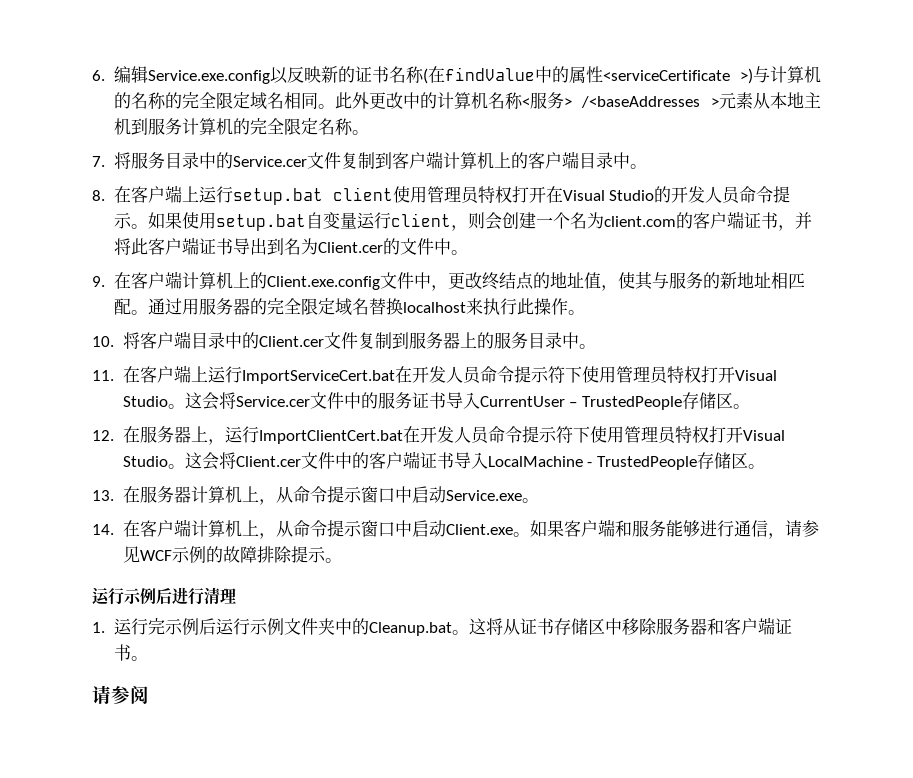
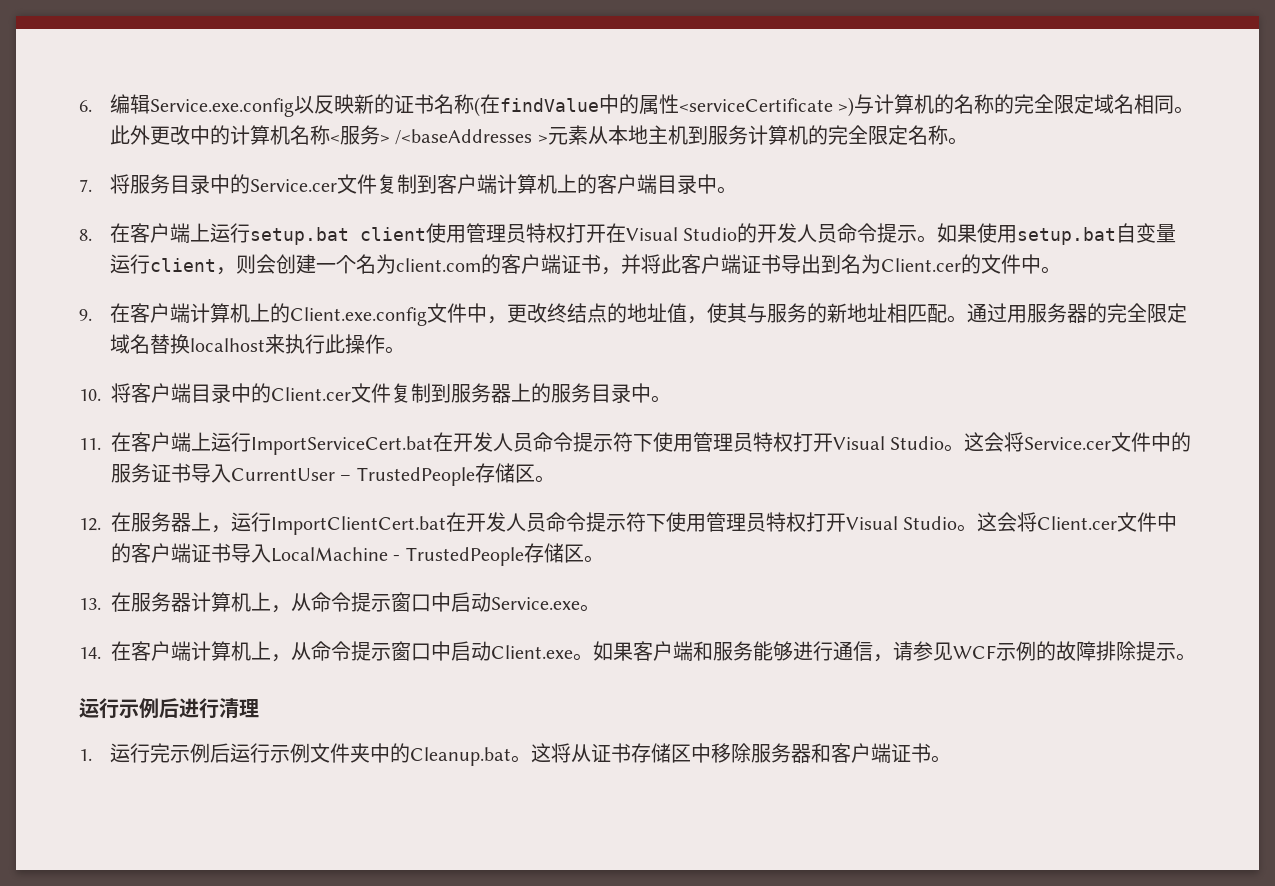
- 请参阅

